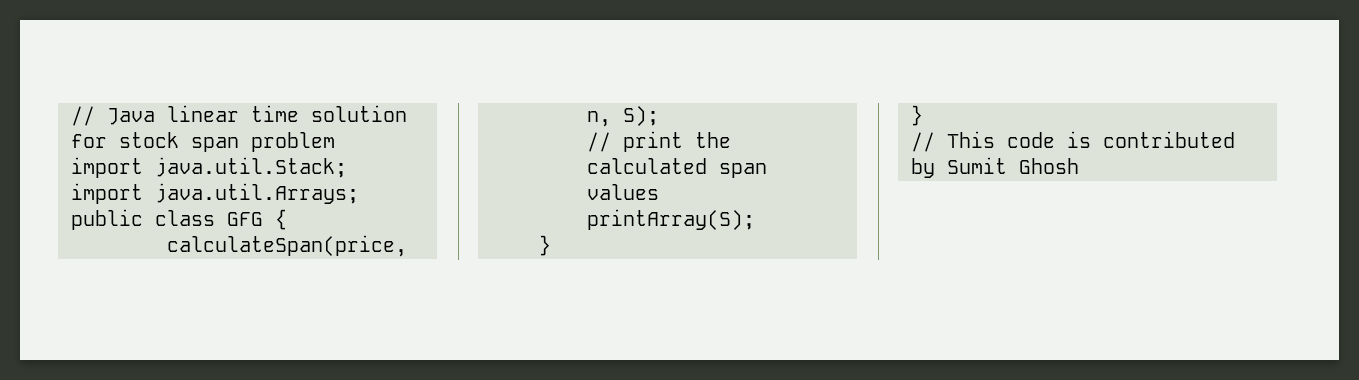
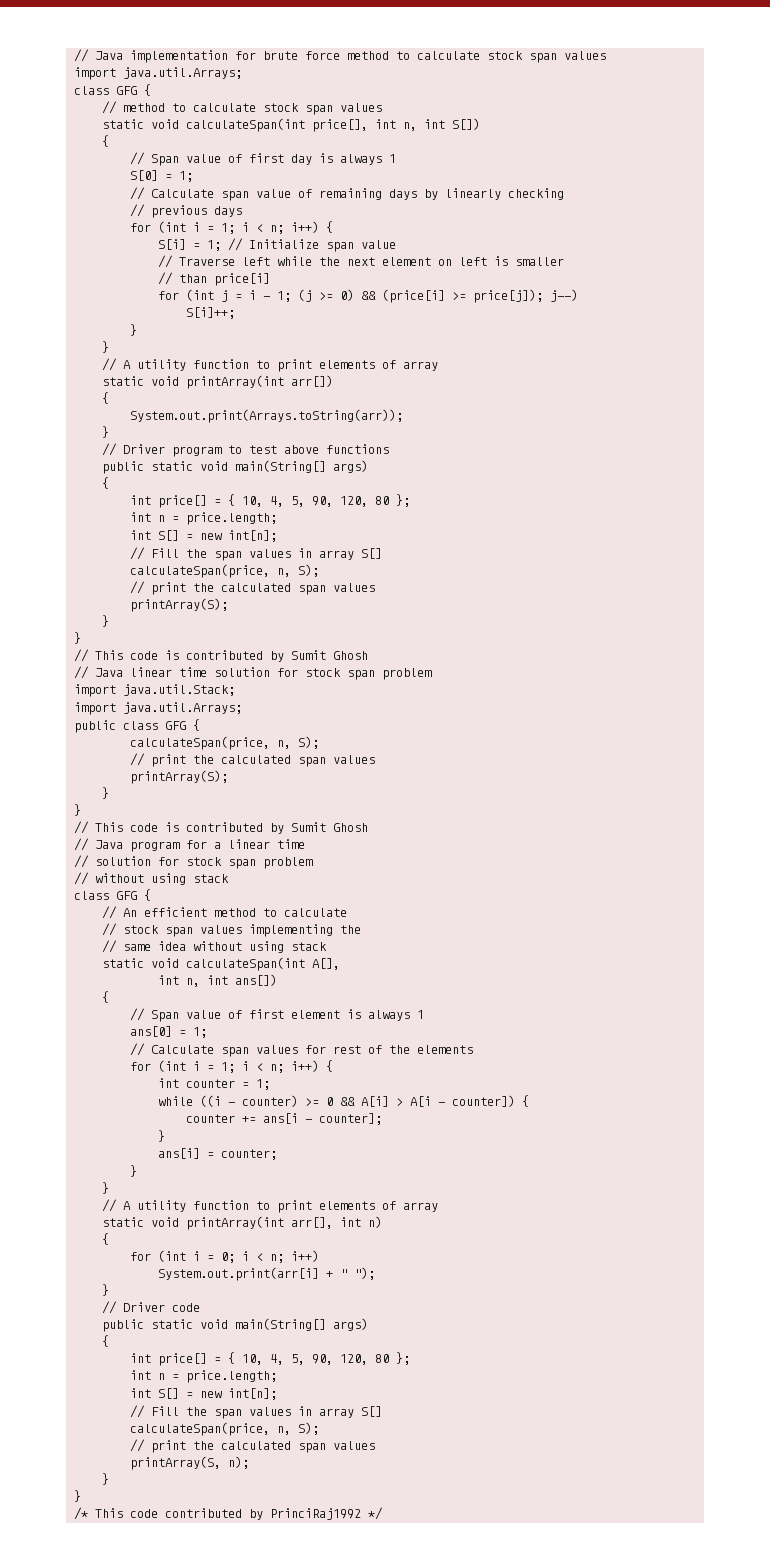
+ // Java implementation for brute force method to calculate stock span values
+ import java.util.Arrays;
+ class GFG {
+ // method to calculate stock span values
+ static void calculateSpan(int price[], int n, int S[])
+ {
+ // Span value of first day is always 1
+ S[0] = 1;
+ // Calculate span value of remaining days by linearly checking
+ // previous days
+ for (int i = 1; i < n; i++) {
+ S[i] = 1; // Initialize span value
+ // Traverse left while the next element on left is smaller
+ // than price[i]
+ for (int j = i - 1; (j >= 0) && (price[i] >= price[j]); j--)
+ S[i]++;
+ }
+ }
+ // A utility function to print elements of array
+ static void printArray(int arr[])
+ {
+ System.out.print(Arrays.toString(arr));
+ }
+ // Driver program to test above functions
+ public static void main(String[] args)
+ {
+ int price[] = { 10, 4, 5, 90, 120, 80 };
+ int n = price.length;
+ int S[] = new int[n];
+ // Fill the span values in array S[]
+ calculateSpan(price, n, S);
+ // print the calculated span values
+ printArray(S);
+ }
+ }
+ // This code is contributed by Sumit Ghosh
+ // Java program for a linear time
+ // solution for stock span problem
+ // without using stack
+ class GFG {
+ // An efficient method to calculate
+ // stock span values implementing the
+ // same idea without using stack
+ static void calculateSpan(int A[],
+ int n, int ans[])
+ {
+ // Span value of first element is always 1
+ ans[0] = 1;
+ // Calculate span values for rest of the elements
+ for (int i = 1; i < n; i++) {
+ int counter = 1;
+ while ((i - counter) >= 0 && A[i] > A[i - counter]) {
+ counter += ans[i - counter];
+ }
+ ans[i] = counter;
+ }
+ }
+ // A utility function to print elements of array
+ static void printArray(int arr[], int n)
+ {
+ for (int i = 0; i < n; i++)
+ System.out.print(arr[i] + " ");
+ }
+ // Driver code
+ public static void main(String[] args)
+ {
+ int price[] = { 10, 4, 5, 90, 120, 80 };
+ int n = price.length;
+ int S[] = new int[n];
+ // Fill the span values in array S[]
+ calculateSpan(price, n, S);
+ // print the calculated span values
+ printArray(S, n);
+ }
+ }
+ /* This code contributed by PrinciRaj1992 */

